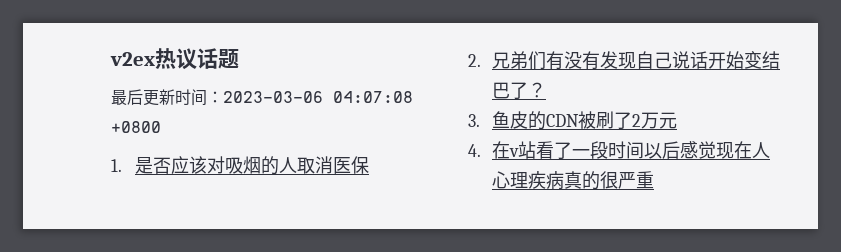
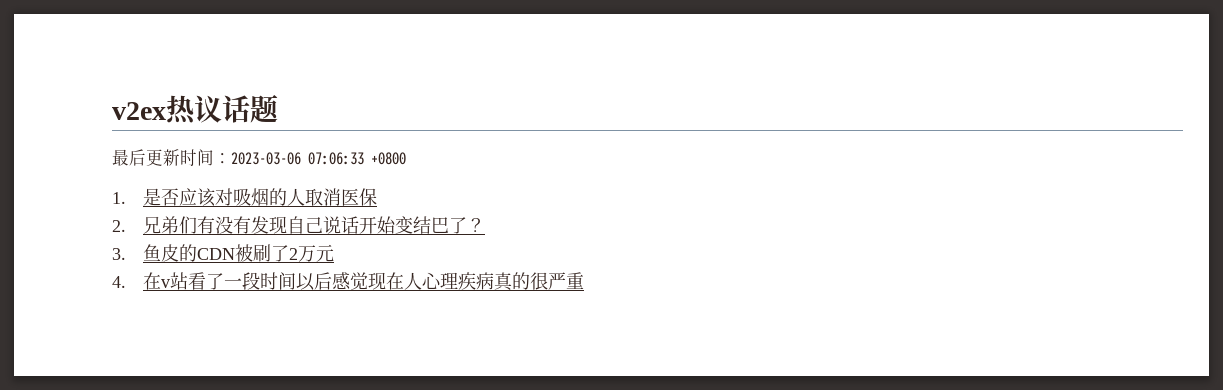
- 最后更新时间：2023-03-06 04:07:08 +0800
+ 最后更新时间：2023-03-06 07:06:33 +0800

